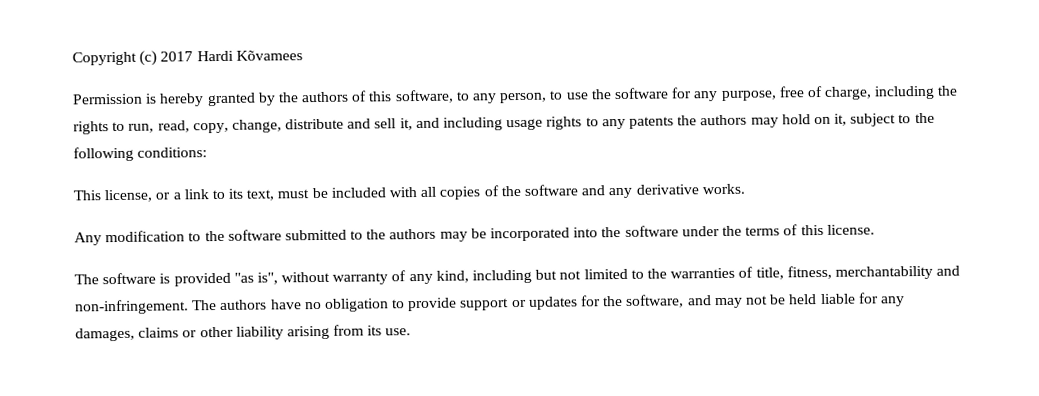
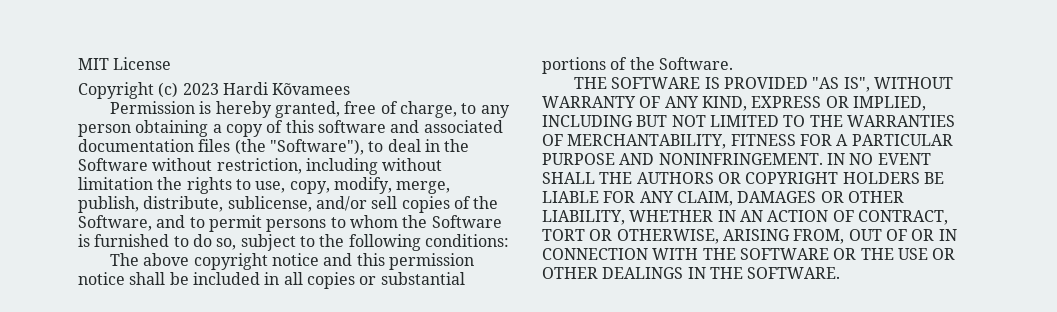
+ MIT License
- Copyright (c) 2017 Hardi Kõvamees
+ Copyright (c) 2023 Hardi Kõvamees
- Permission is hereby granted by the authors of this software, to any person, to use the software for any purpose, free of charge, including the rights to run, read, copy, change, distribute and sell it, and including usage rights to any patents the authors may hold on it, subject to the following conditions:
+ Permission is hereby granted, free of charge, to any person obtaining a copy of this software and associated documentation files (the "Software"), to deal in the Software without restriction, including without limitation the rights to use, copy, modify, merge, publish, distribute, sublicense, and/or sell copies of the Software, and to permit persons to whom the Software is furnished to do so, subject to the following conditions:
- This license, or a link to its text, must be included with all copies of the software and any derivative works.
- Any modification to the software submitted to the authors may be incorporated into the software under the terms of this license.
- The software is provided "as is", without warranty of any kind, including but not limited to the warranties of title, fitness, merchantability and non-infringement. The authors have no obligation to provide support or updates for the software, and may not be held liable for any damages, claims or other liability arising from its use.
+ The above copyright notice and this permission notice shall be included in all copies or substantial portions of the Software.
+ THE SOFTWARE IS PROVIDED "AS IS", WITHOUT WARRANTY OF ANY KIND, EXPRESS OR IMPLIED, INCLUDING BUT NOT LIMITED TO THE WARRANTIES OF MERCHANTABILITY, FITNESS FOR A PARTICULAR PURPOSE AND NONINFRINGEMENT. IN NO EVENT SHALL THE AUTHORS OR COPYRIGHT HOLDERS BE LIABLE FOR ANY CLAIM, DAMAGES OR OTHER LIABILITY, WHETHER IN AN ACTION OF CONTRACT, TORT OR OTHERWISE, ARISING FROM, OUT OF OR IN CONNECTION WITH THE SOFTWARE OR THE USE OR OTHER DEALINGS IN THE SOFTWARE.

